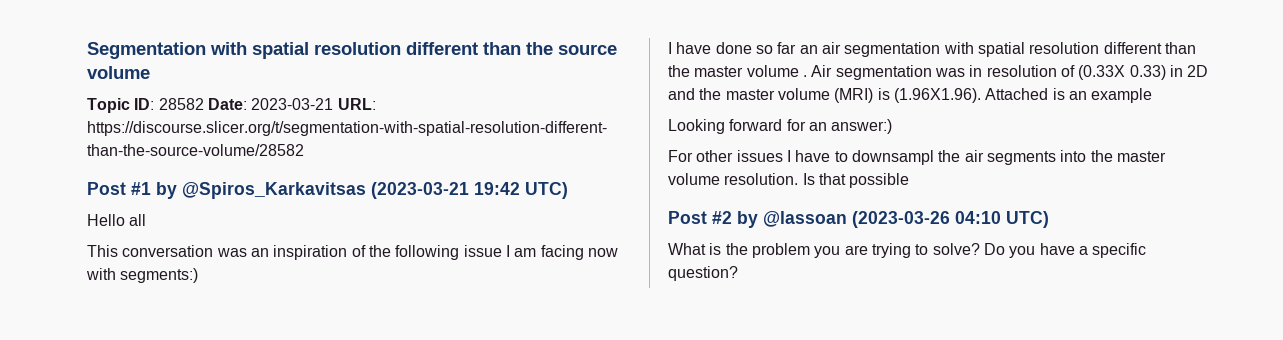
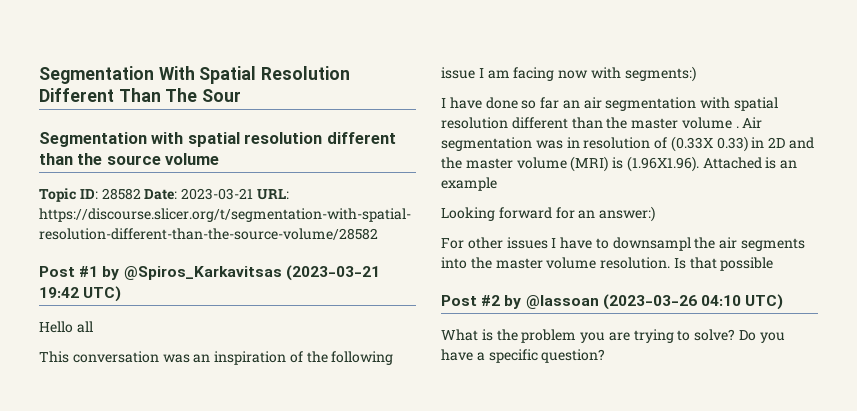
+ Segmentation With Spatial Resolution Different Than The Sour

